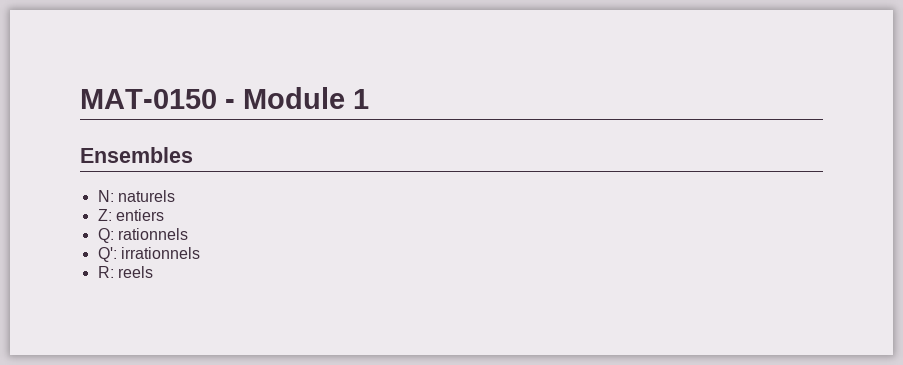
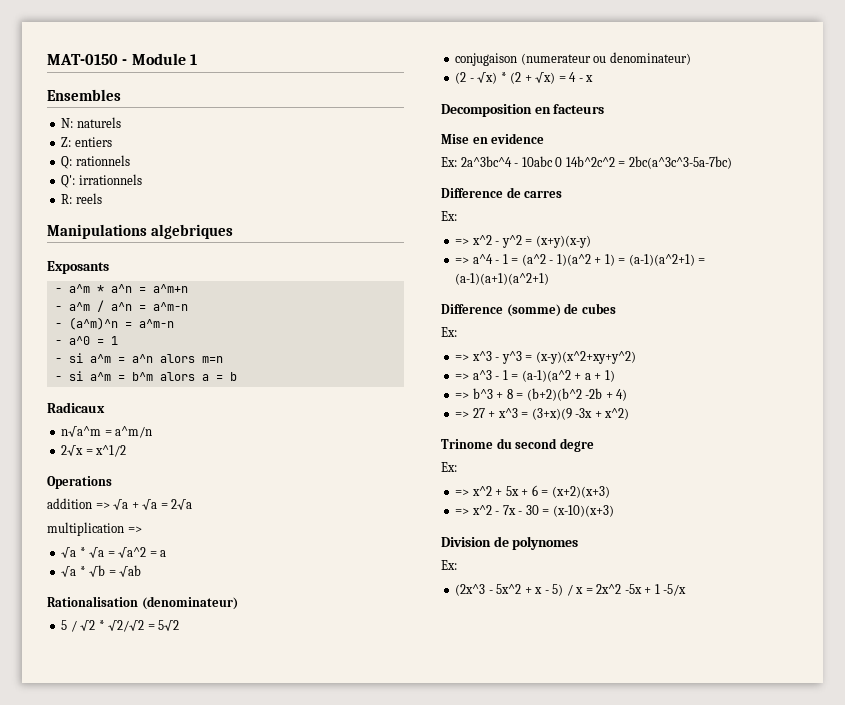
+ Manipulations algebriques
+ Exposants
+ - a^m * a^n = a^m+n
+ - a^m / a^n = a^m-n
+ - (a^m)^n = a^m-n
+ - a^0 = 1
+ - si a^m = a^n alors m=n
+ - si a^m = b^m alors a = b
+ Radicaux
+ n√a^m = a^m/n
+ 2√x = x^1/2
+ Operations
+ addition => √a + √a = 2√a
+ multiplication =>
+ √a * √a = √a^2 = a
+ √a * √b = √ab
+ Rationalisation (denominateur)
+ 5 / √2 * √2/√2 = 5√2
+ conjugaison (numerateur ou denominateur)
+ (2 - √x) * (2 + √x) = 4 - x
+ Decomposition en facteurs
+ Mise en evidence
+ Ex: 2a^3bc^4 - 10abc 0 14b^2c^2 = 2bc(a^3c^3-5a-7bc)
+ Difference de carres
+ Ex:
+ => x^2 - y^2 = (x+y)(x-y)
+ => a^4 - 1 = (a^2 - 1)(a^2 + 1) = (a-1)(a^2+1) = (a-1)(a+1)(a^2+1)
+ Difference (somme) de cubes
+ Ex:
+ => x^3 - y^3 = (x-y)(x^2+xy+y^2)
+ => a^3 - 1 = (a-1)(a^2 + a + 1)
+ => b^3 + 8 = (b+2)(b^2 -2b + 4)
+ => 27 + x^3 = (3+x)(9 -3x + x^2)
+ Trinome du second degre
+ Ex:
+ => x^2 + 5x + 6 = (x+2)(x+3)
+ => x^2 - 7x - 30 = (x-10)(x+3)
+ Division de polynomes
+ Ex:
+ (2x^3 - 5x^2 + x - 5) / x = 2x^2 -5x + 1 -5/x

